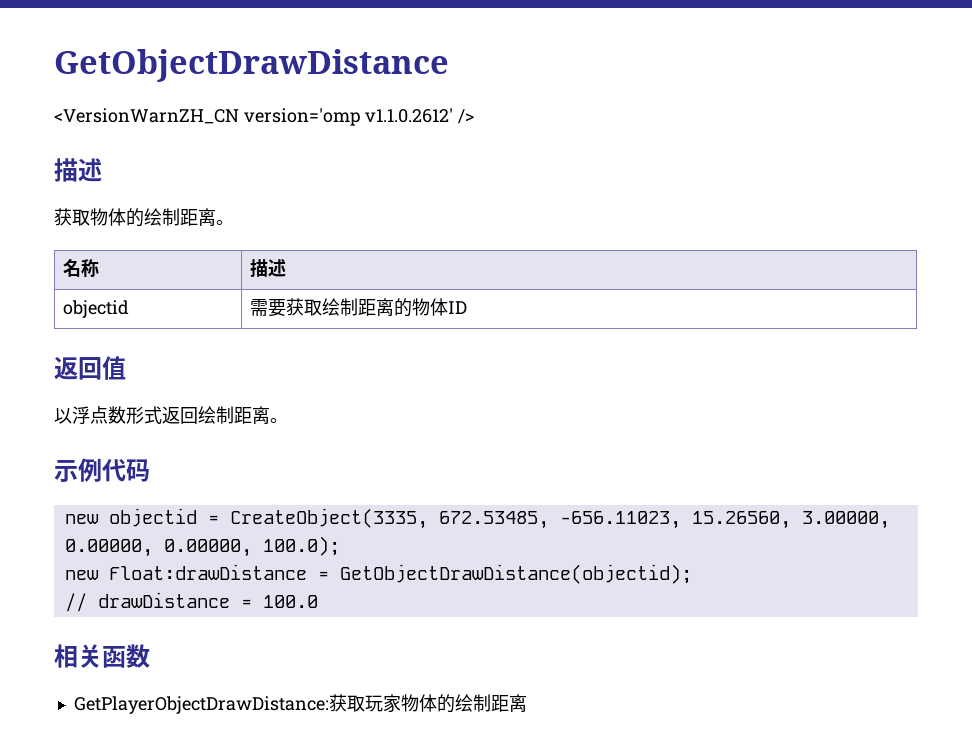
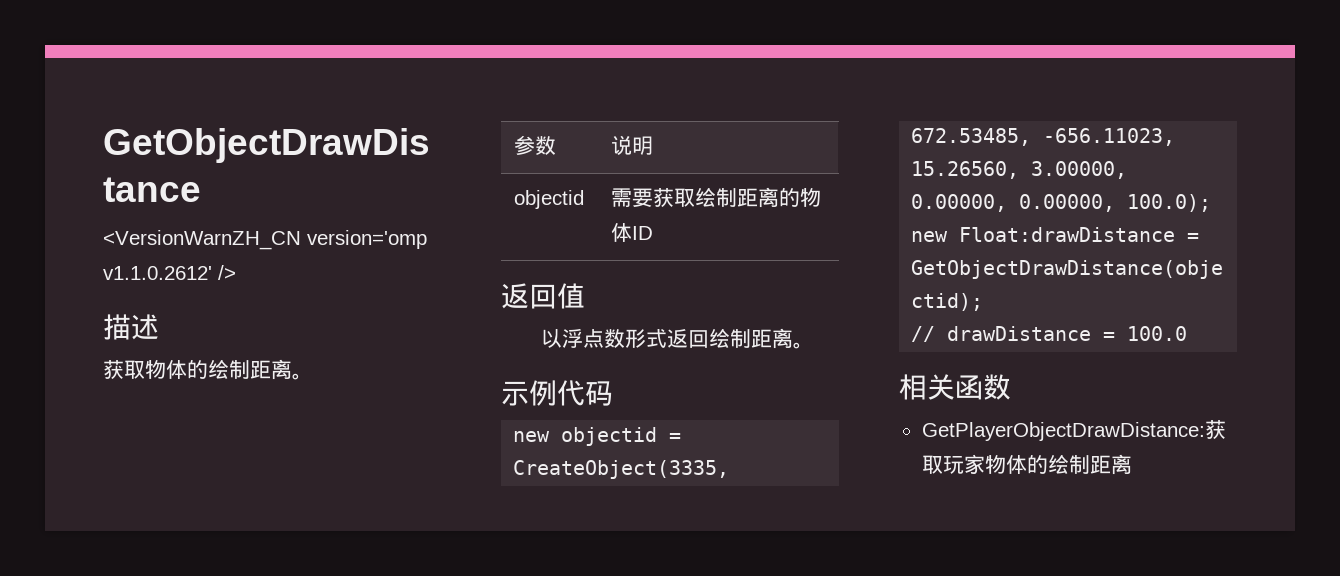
- 名称 | 描述
+ 参数 | 说明

